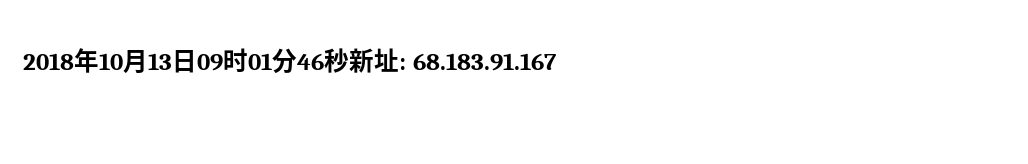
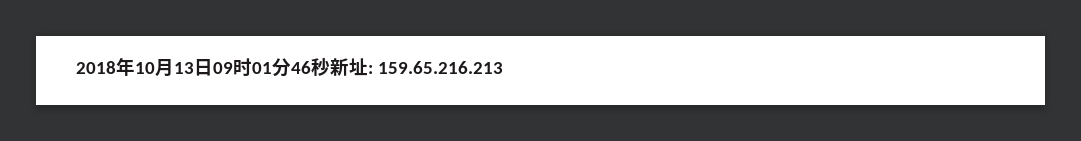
- 2018年10月13日09时01分46秒新址: 68.183.91.167
+ 2018年10月13日09时01分46秒新址: 159.65.216.213

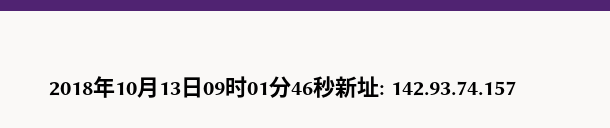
- 2018年10月13日09时01分46秒新址: 159.65.216.213
+ 2018年10月13日09时01分46秒新址: 142.93.74.157

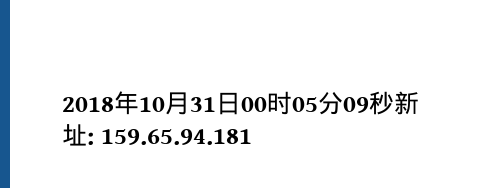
- 2018年10月13日09时01分46秒新址: 142.93.74.157
+ 2018年10月31日00时05分09秒新址: 159.65.94.181

